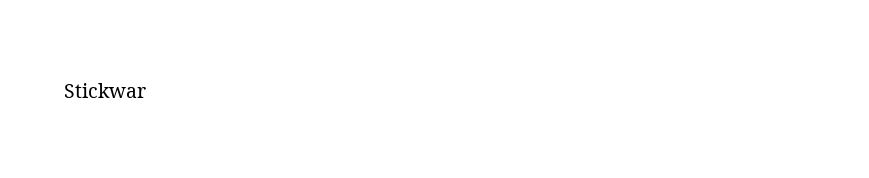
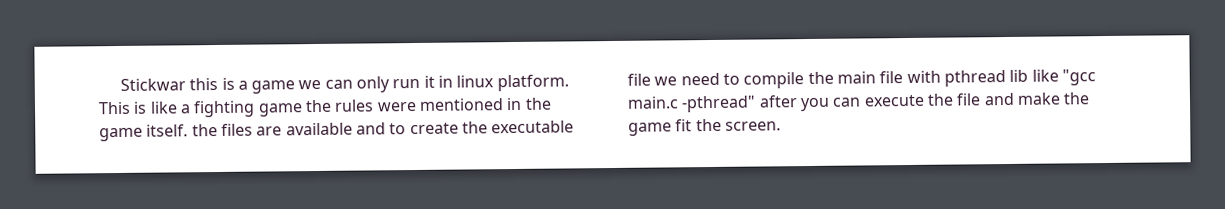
- Stickwar
+ Stickwar this is a game we can only run it in linux platform. This is like a fighting game the rules were mentioned in the game itself. the files are available and to create the executable file we need to compile the main file with pthread lib like "gcc main.c -pthread" after you can execute the file and make the game fit the screen.

